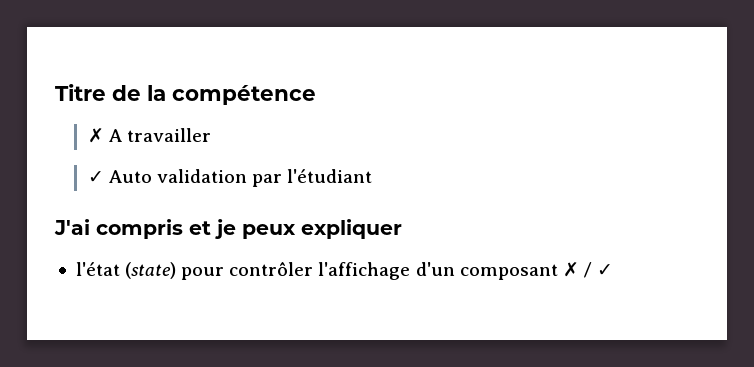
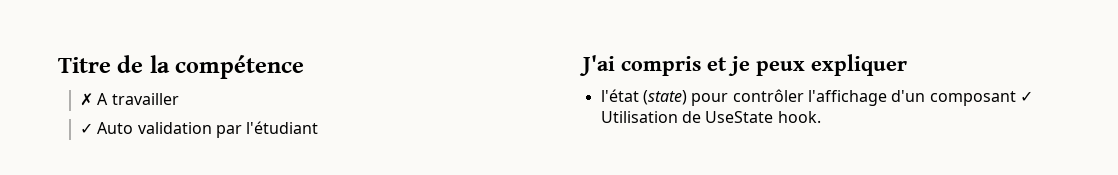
- l'état (state) pour contrôler l'affichage d'un composant ✗ / ✓
+ l'état (state) pour contrôler l'affichage d'un composant ✓ Utilisation de UseState hook.

